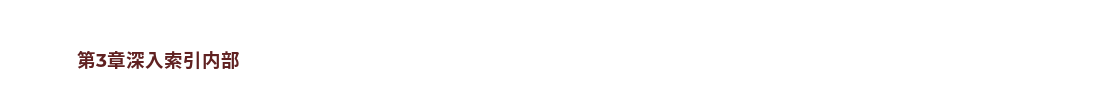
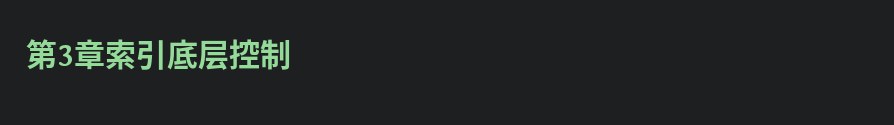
- 第3章深入索引内部
+ 第3章索引底层控制

